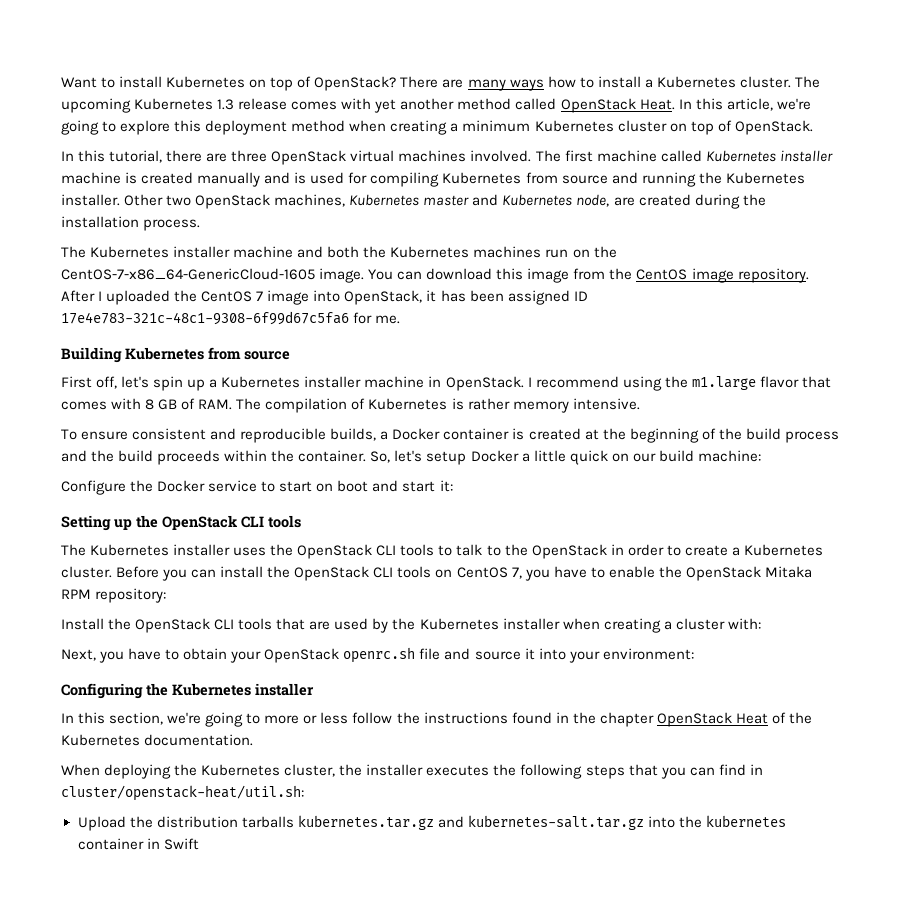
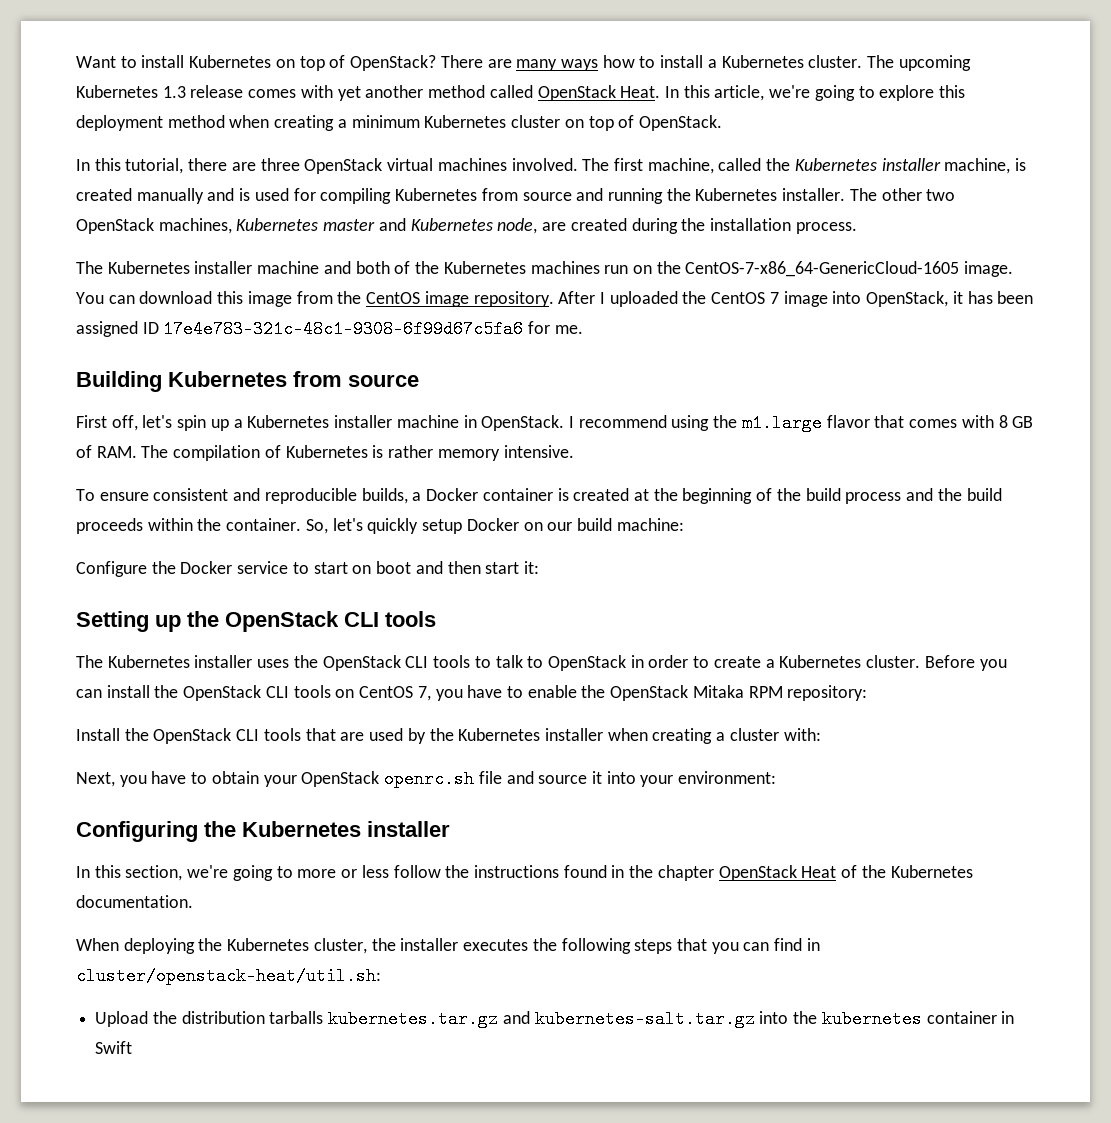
- The first machine called Kubernetes installer machine is created manually and is used for compiling Kubernetes from source and running the Kubernetes installer.
+ The first machine, called the Kubernetes installer machine, is created manually and is used for compiling Kubernetes from source and running the Kubernetes installer.
- Other two OpenStack machines, Kubernetes master and Kubernetes node, are created during the installation process.
+ The other two OpenStack machines, Kubernetes master and Kubernetes node, are created during the installation process.
- The Kubernetes installer machine and both the Kubernetes machines run on the CentOS-7-x86_64-GenericCloud-1605 image.
+ The Kubernetes installer machine and both of the Kubernetes machines run on the CentOS-7-x86_64-GenericCloud-1605 image.
- So, let's setup Docker a little quick on our build machine:
+ So, let's quickly setup Docker on our build machine:
- Configure the Docker service to start on boot and start it:
+ Configure the Docker service to start on boot and then start it:
- The Kubernetes installer uses the OpenStack CLI tools to talk to the OpenStack in order to create a Kubernetes cluster.
+ The Kubernetes installer uses the OpenStack CLI tools to talk to OpenStack in order to create a Kubernetes cluster.

